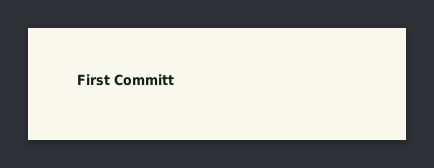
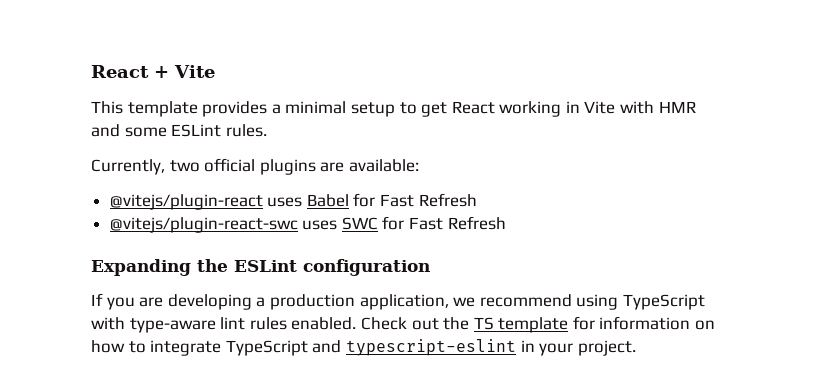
- First Committ
+ React + Vite
+ This template provides a minimal setup to get React working in Vite with HMR and some ESLint rules.
+ Currently, two official plugins are available:
+ @vitejs/plugin-react uses Babel for Fast Refresh
+ @vitejs/plugin-react-swc uses SWC for Fast Refresh
+ Expanding the ESLint configuration
+ If you are developing a production application, we recommend using TypeScript with type-aware lint rules enabled. Check out the TS template for information on how to integrate TypeScript and typescript-eslint in your project.

